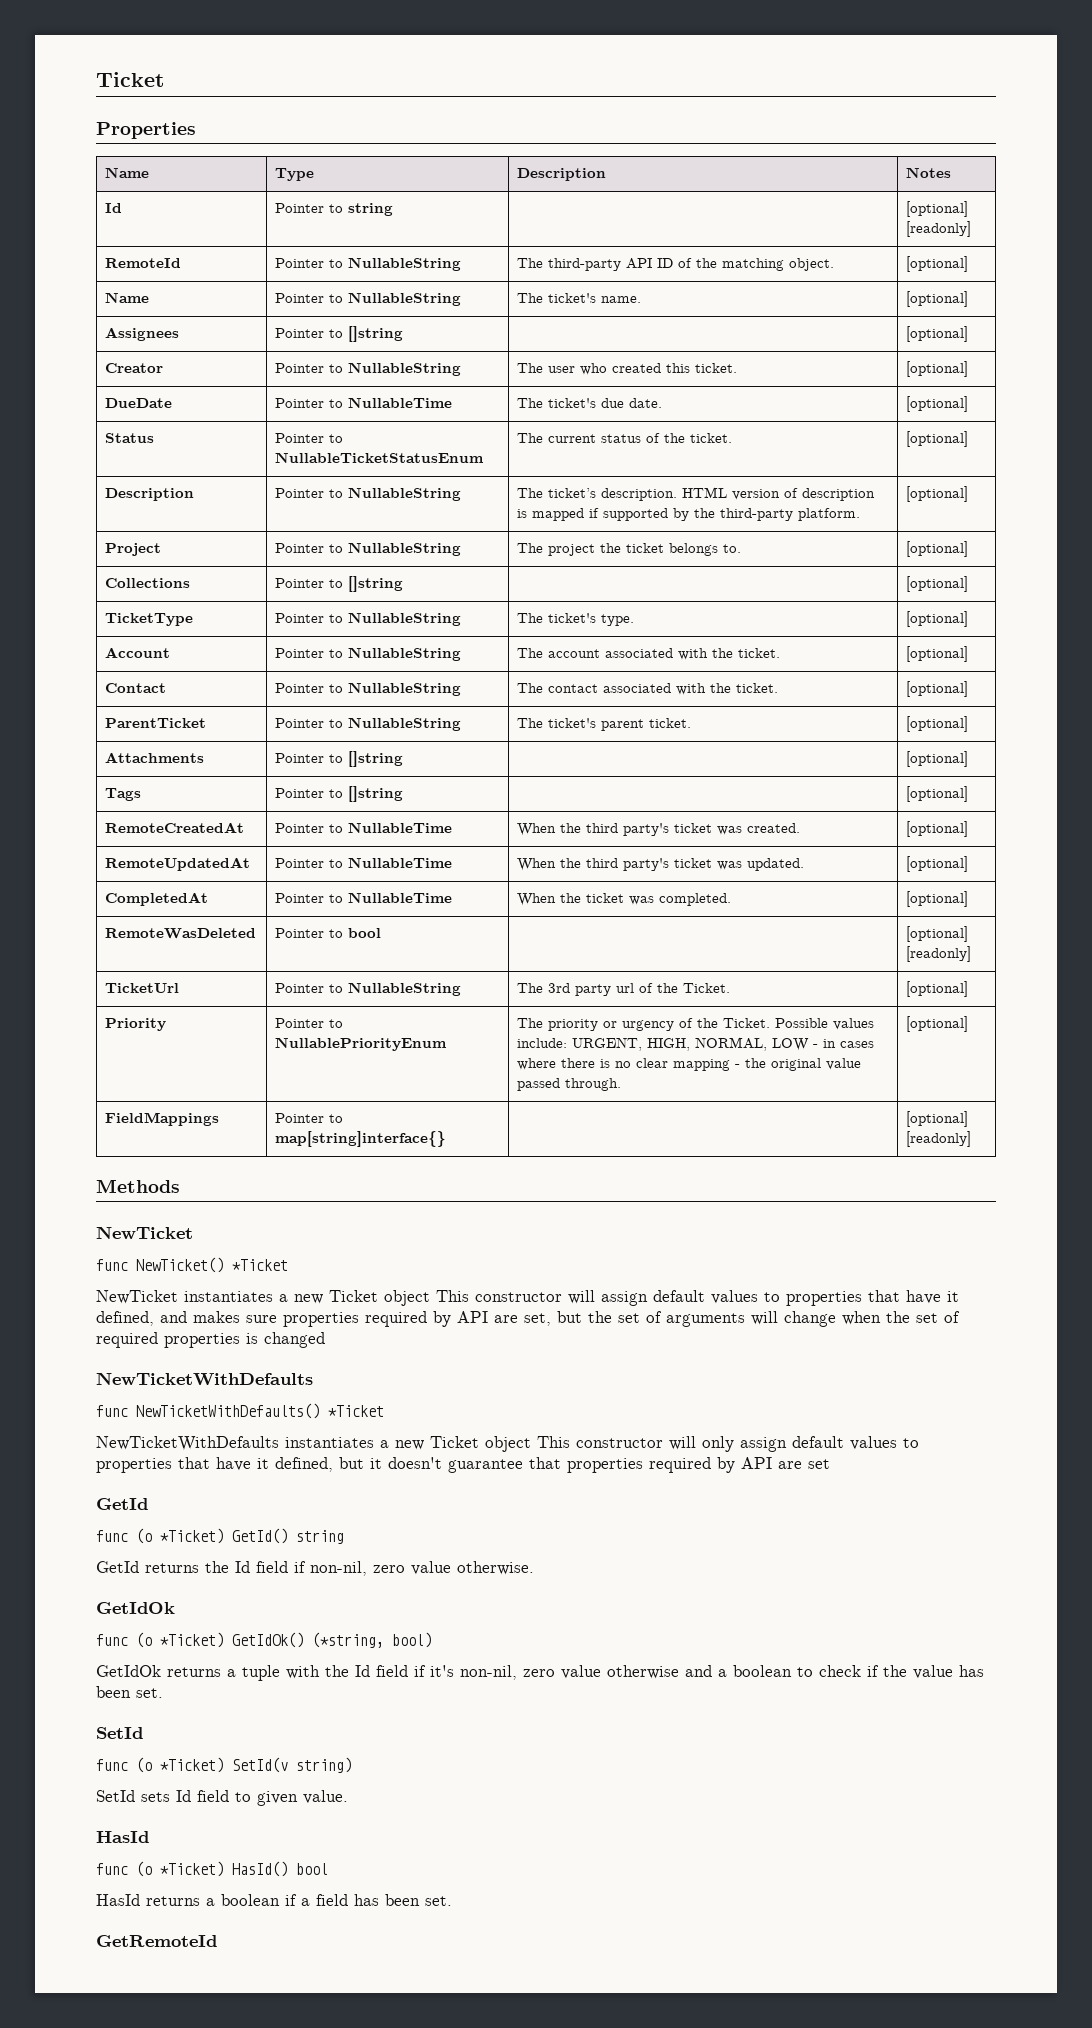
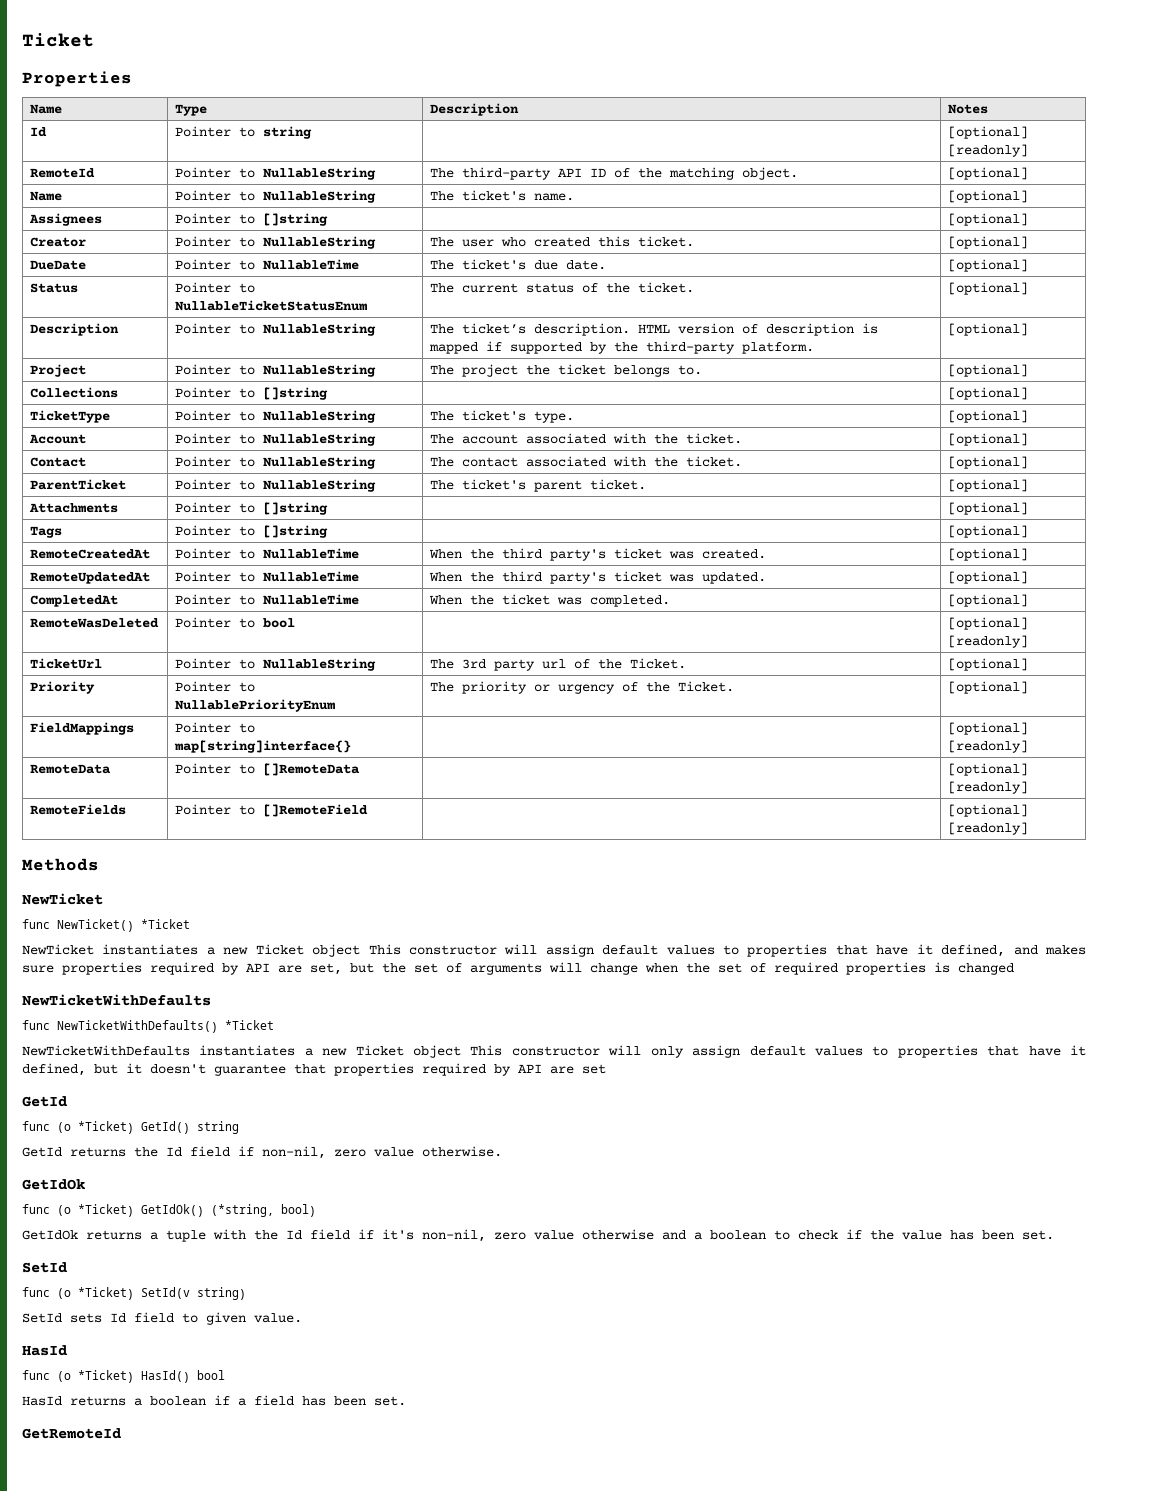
- Priority | Pointer to NullablePriorityEnum | The priority or urgency of the Ticket. Possible values include: URGENT, HIGH, NORMAL, LOW - in cases where there is no clear mapping - the original value passed through. | [optional]
+ Priority | Pointer to NullablePriorityEnum | The priority or urgency of the Ticket. | [optional]
+ RemoteData | Pointer to []RemoteData | | [optional] [readonly]
+ RemoteFields | Pointer to []RemoteField | | [optional] [readonly]

